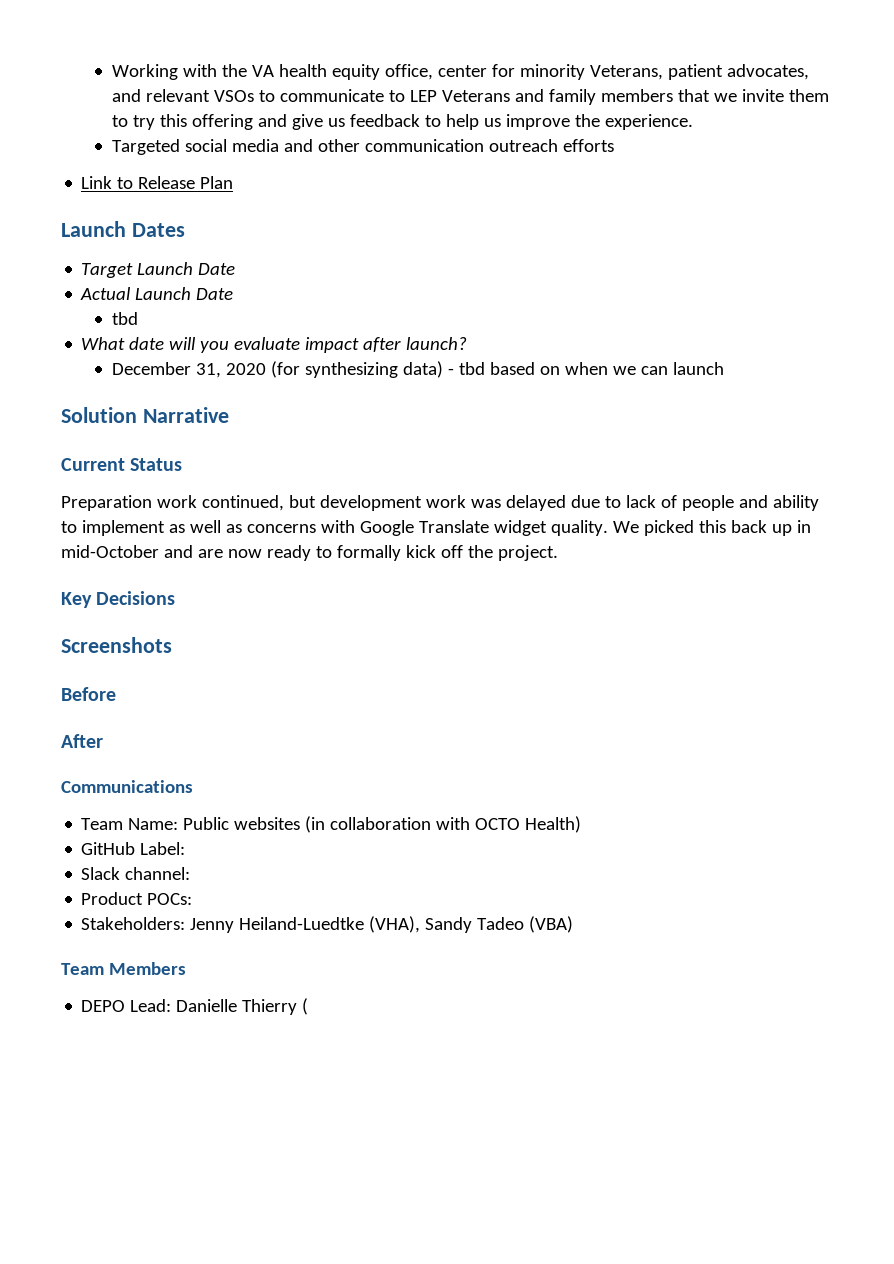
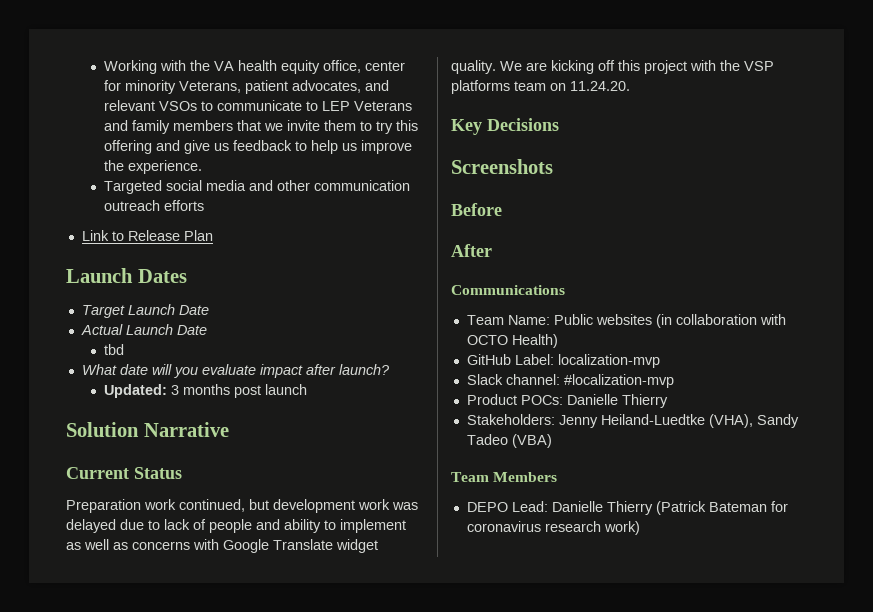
- December 31, 2020 (for synthesizing data) - tbd based on when we can launch
+ Updated: 3 months post launch
- We picked this back up in mid-October and are now ready to formally kick off the project.
+ We are kicking off this project with the VSP platforms team on 11.24.20.
- GitHub Label:
+ GitHub Label: localization-mvp
- Slack channel:
+ Slack channel: #localization-mvp
- Product POCs:
+ Product POCs: Danielle Thierry
- DEPO Lead: Danielle Thierry (
+ DEPO Lead: Danielle Thierry (Patrick Bateman for coronavirus research work)

